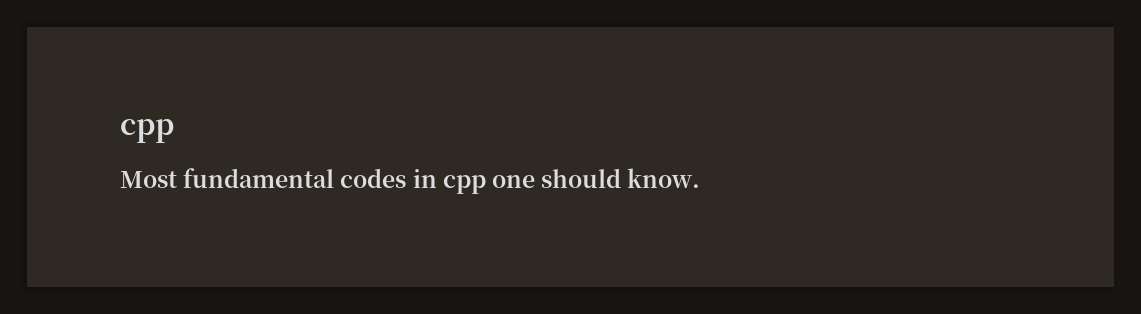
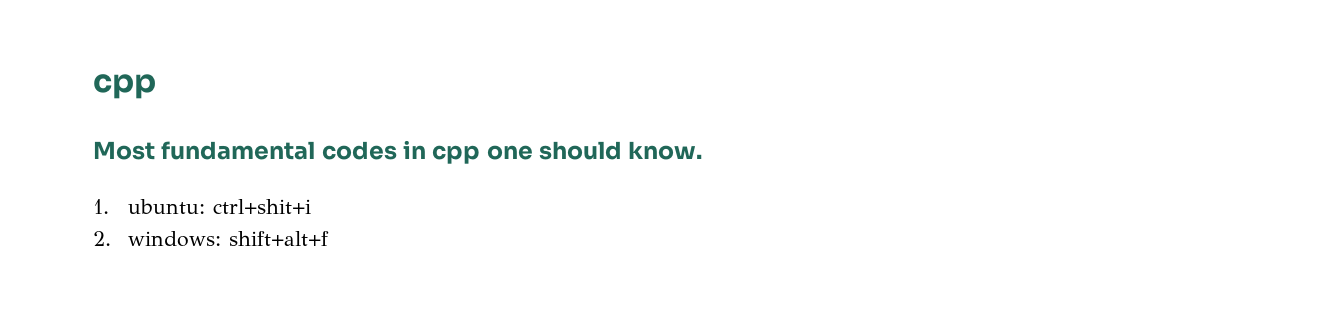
+ 1. ubuntu: ctrl+shit+i
+ 2. windows: shift+alt+f

